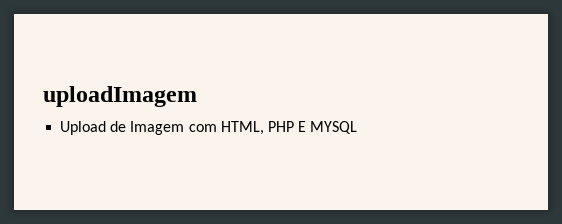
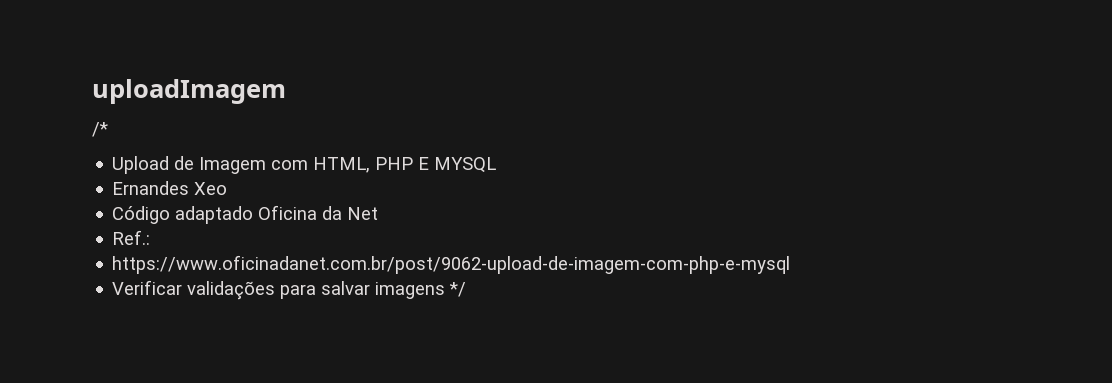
+ /*
+ Ernandes Xeo
+ Código adaptado Oficina da Net
+ Ref.:
+ https://www.oficinadanet.com.br/post/9062-upload-de-imagem-com-php-e-mysql
+ Verificar validações para salvar imagens */

